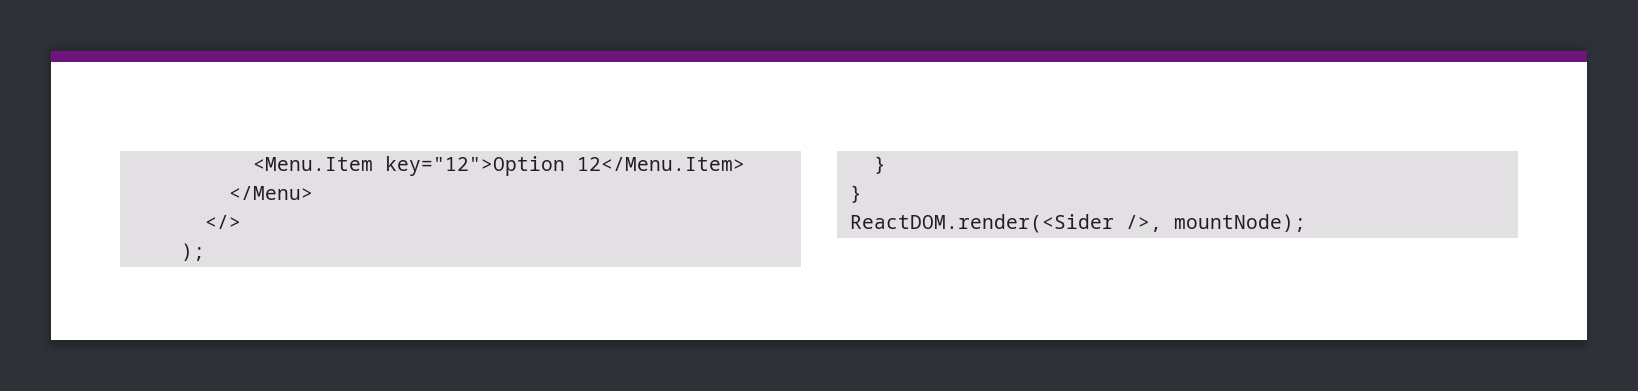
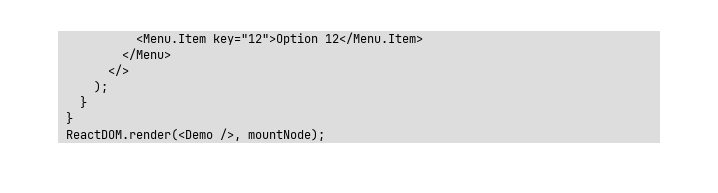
- ReactDOM.render(<Sider />, mountNode);
+ ReactDOM.render(<Demo />, mountNode);

